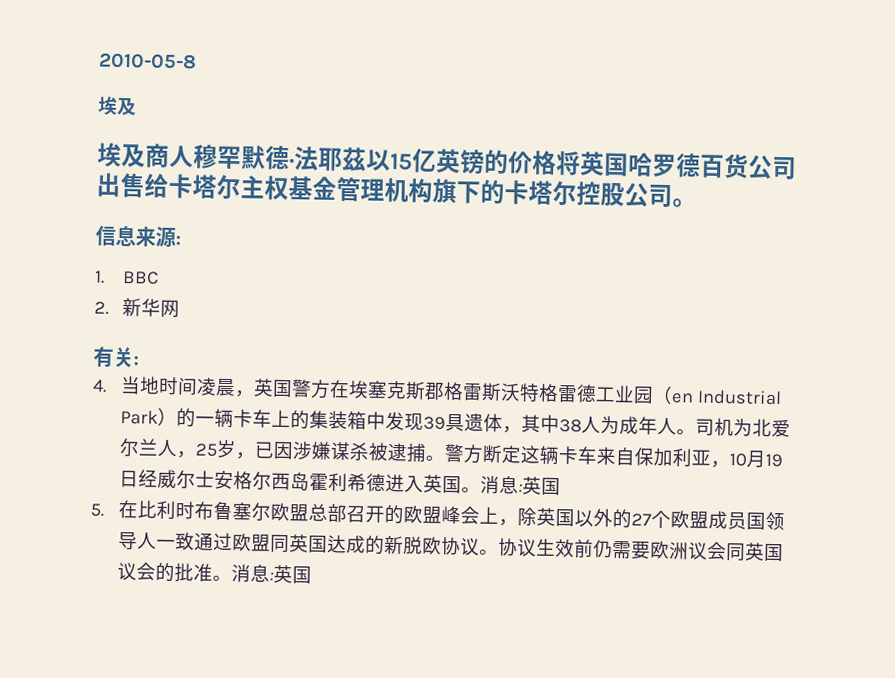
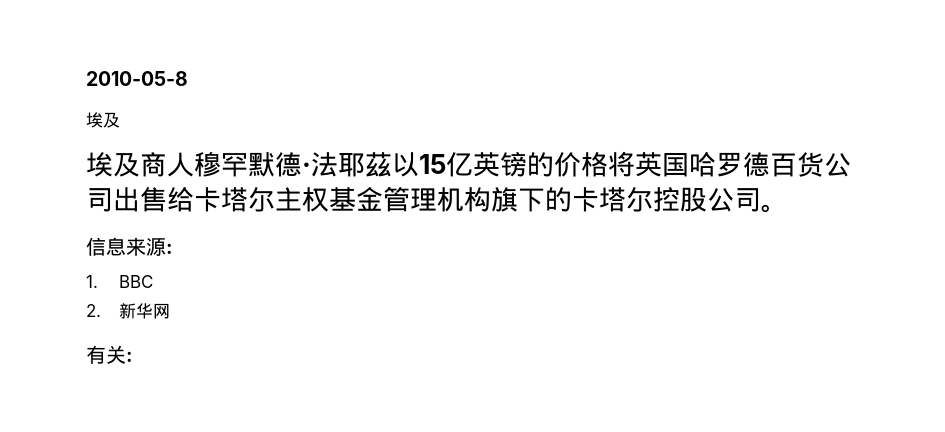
- 4.当地时间凌晨，英国警方在埃塞克斯郡格雷斯沃特格雷德工业园（en Industrial Park）的一辆卡车上的集装箱中发现39具遗体，其中38人为成年人。司机为北爱尔兰人，25岁，已因涉嫌谋杀被逮捕。警方断定这辆卡车来自保加利亚，10月19日经威尔士安格尔西岛霍利希德进入英国。消息:英国
- 5.在比利时布鲁塞尔欧盟总部召开的欧盟峰会上，除英国以外的27个欧盟成员国领导人一致通过欧盟同英国达成的新脱欧协议。协议生效前仍需要欧洲议会同英国议会的批准。消息:英国

